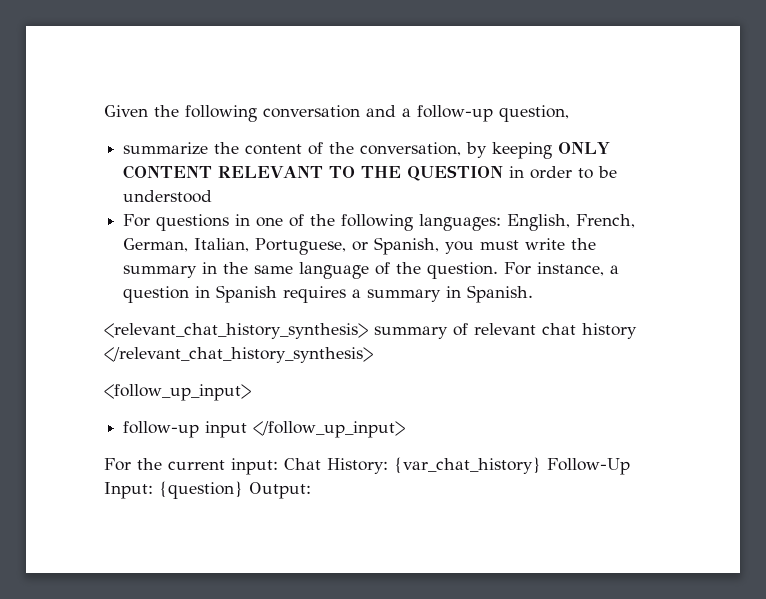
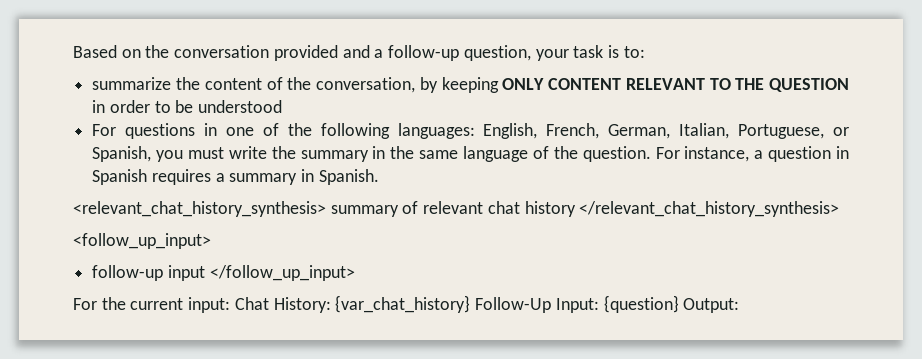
- Given the following conversation and a follow-up question,
+ Based on the conversation provided and a follow-up question, your task is to:

